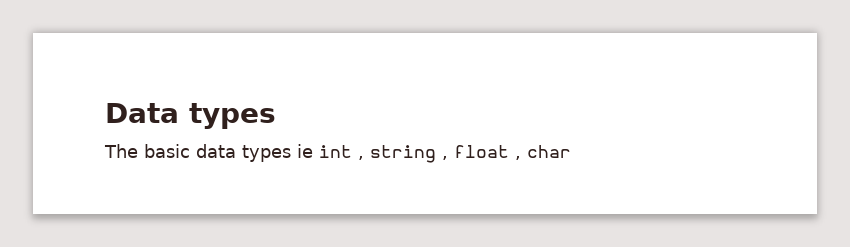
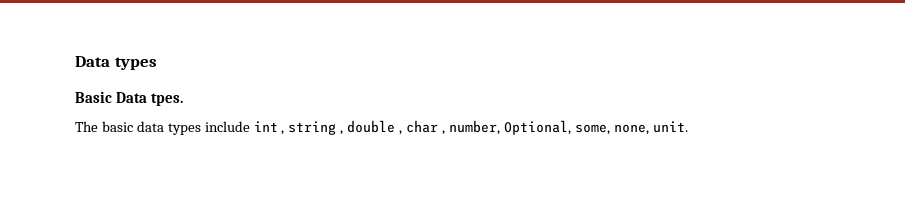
+ Basic Data tpes.
- The basic data types ie int , string , float , char
+ The basic data types include int , string , double , char , number, Optional, some, none, unit.

